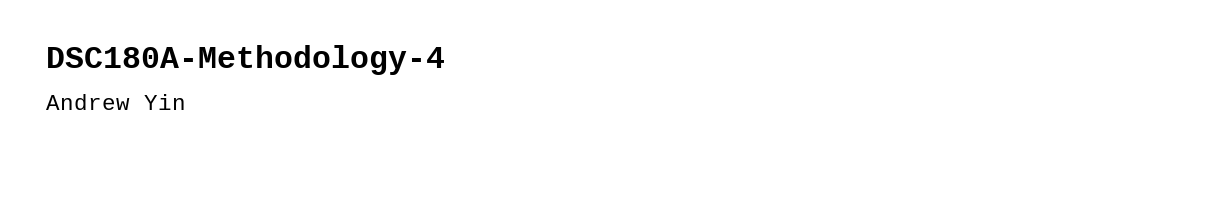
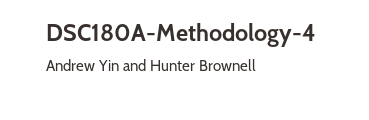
- Andrew Yin
+ Andrew Yin and Hunter Brownell

